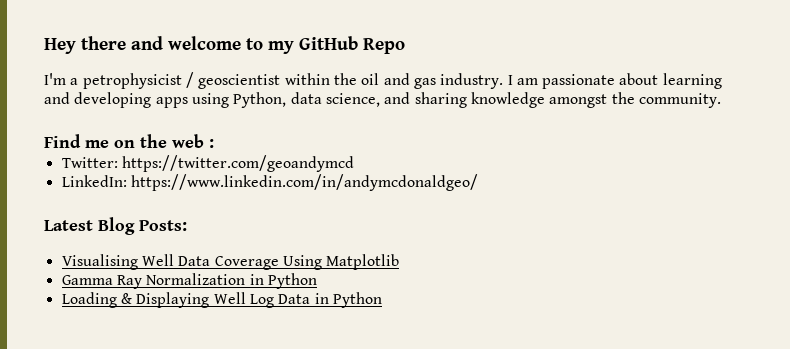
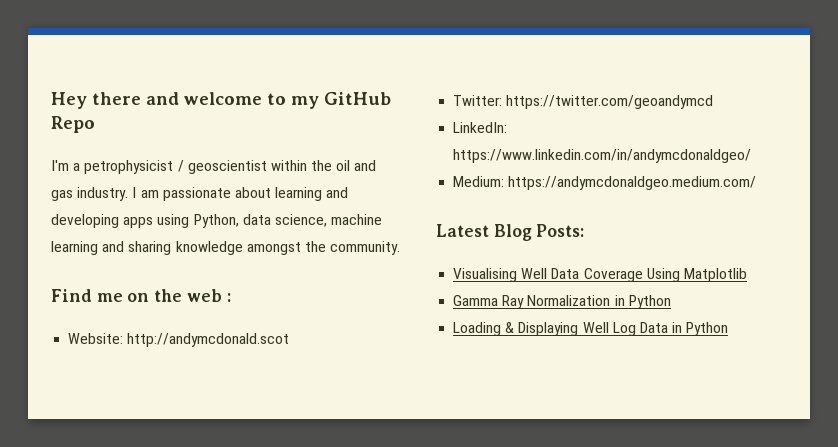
- I am passionate about learning and developing apps using Python, data science, and sharing knowledge amongst the community.
+ I am passionate about learning and developing apps using Python, data science, machine learning and sharing knowledge amongst the community.
+ Website: http://andymcdonald.scot
+ Medium: https://andymcdonaldgeo.medium.com/

